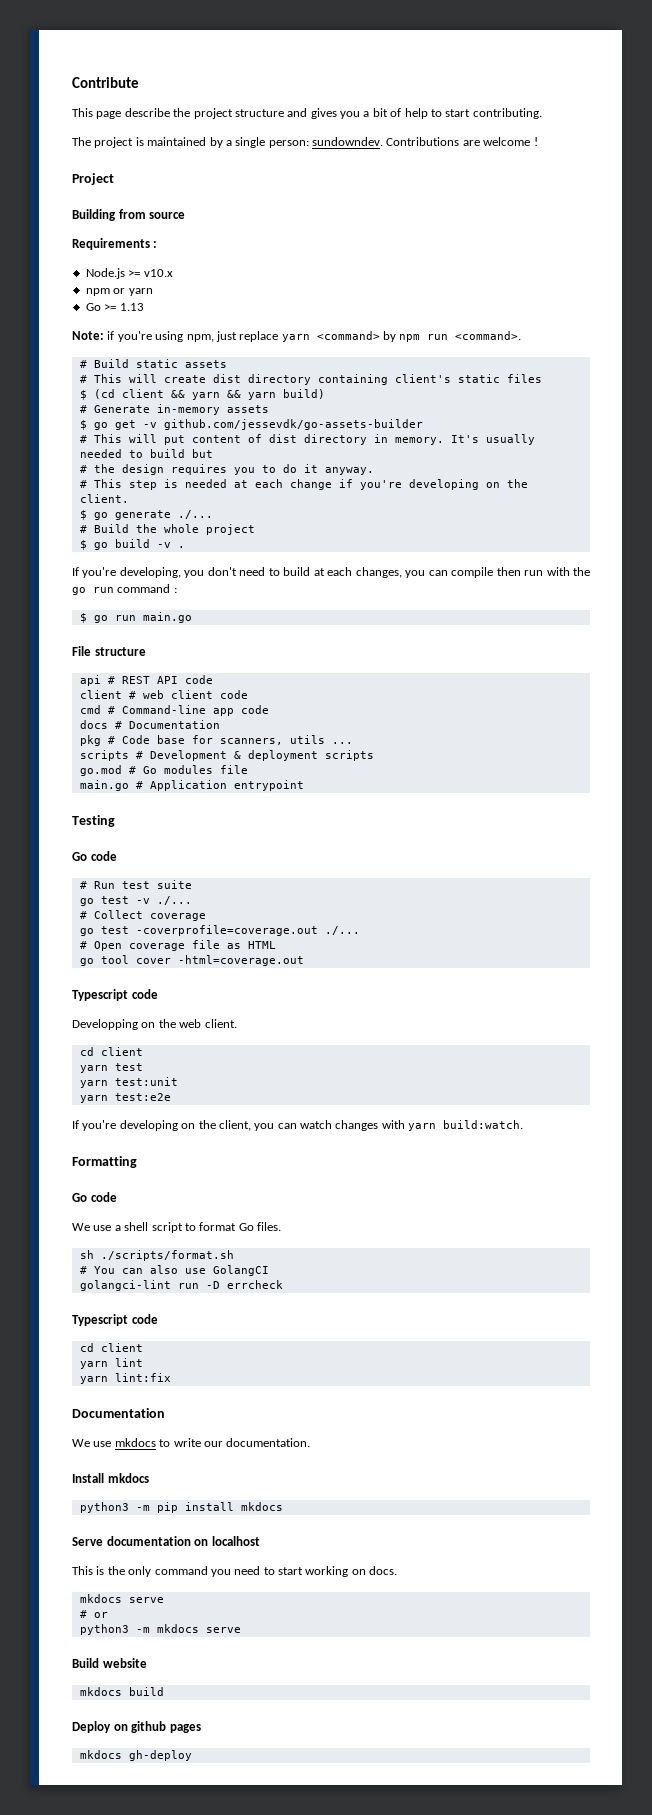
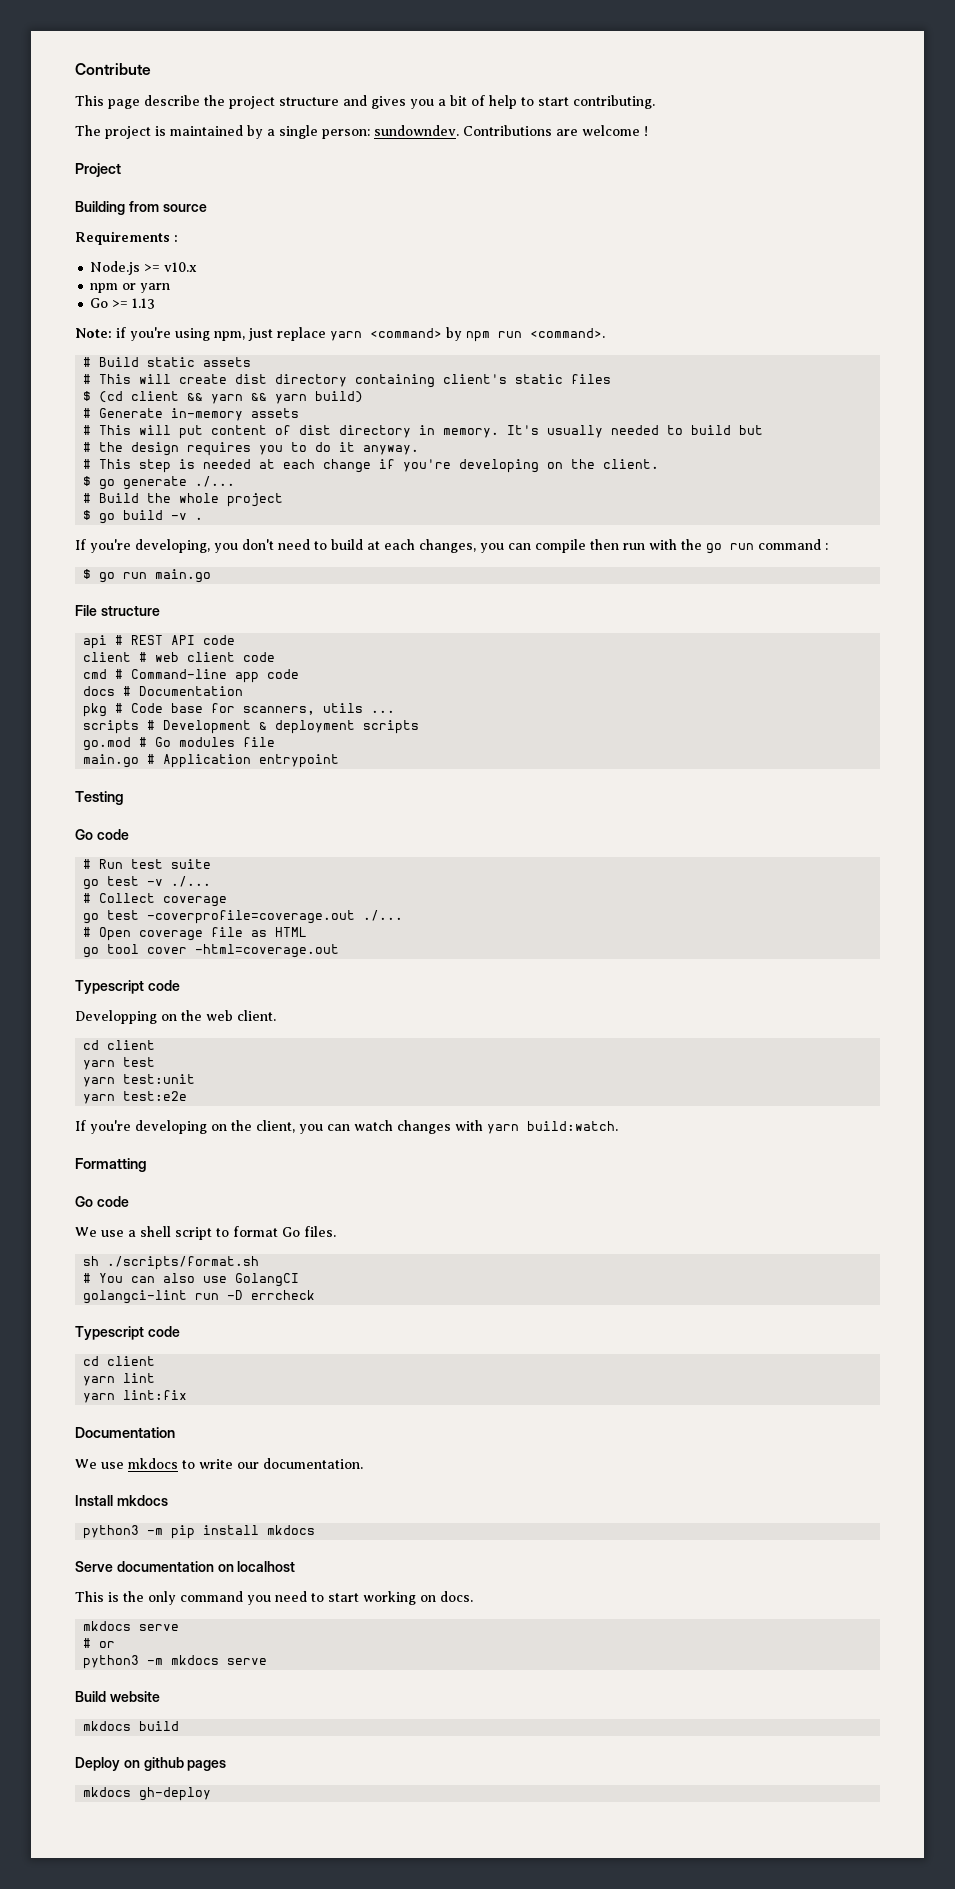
- $ go get -v github.com/jessevdk/go-assets-builder

